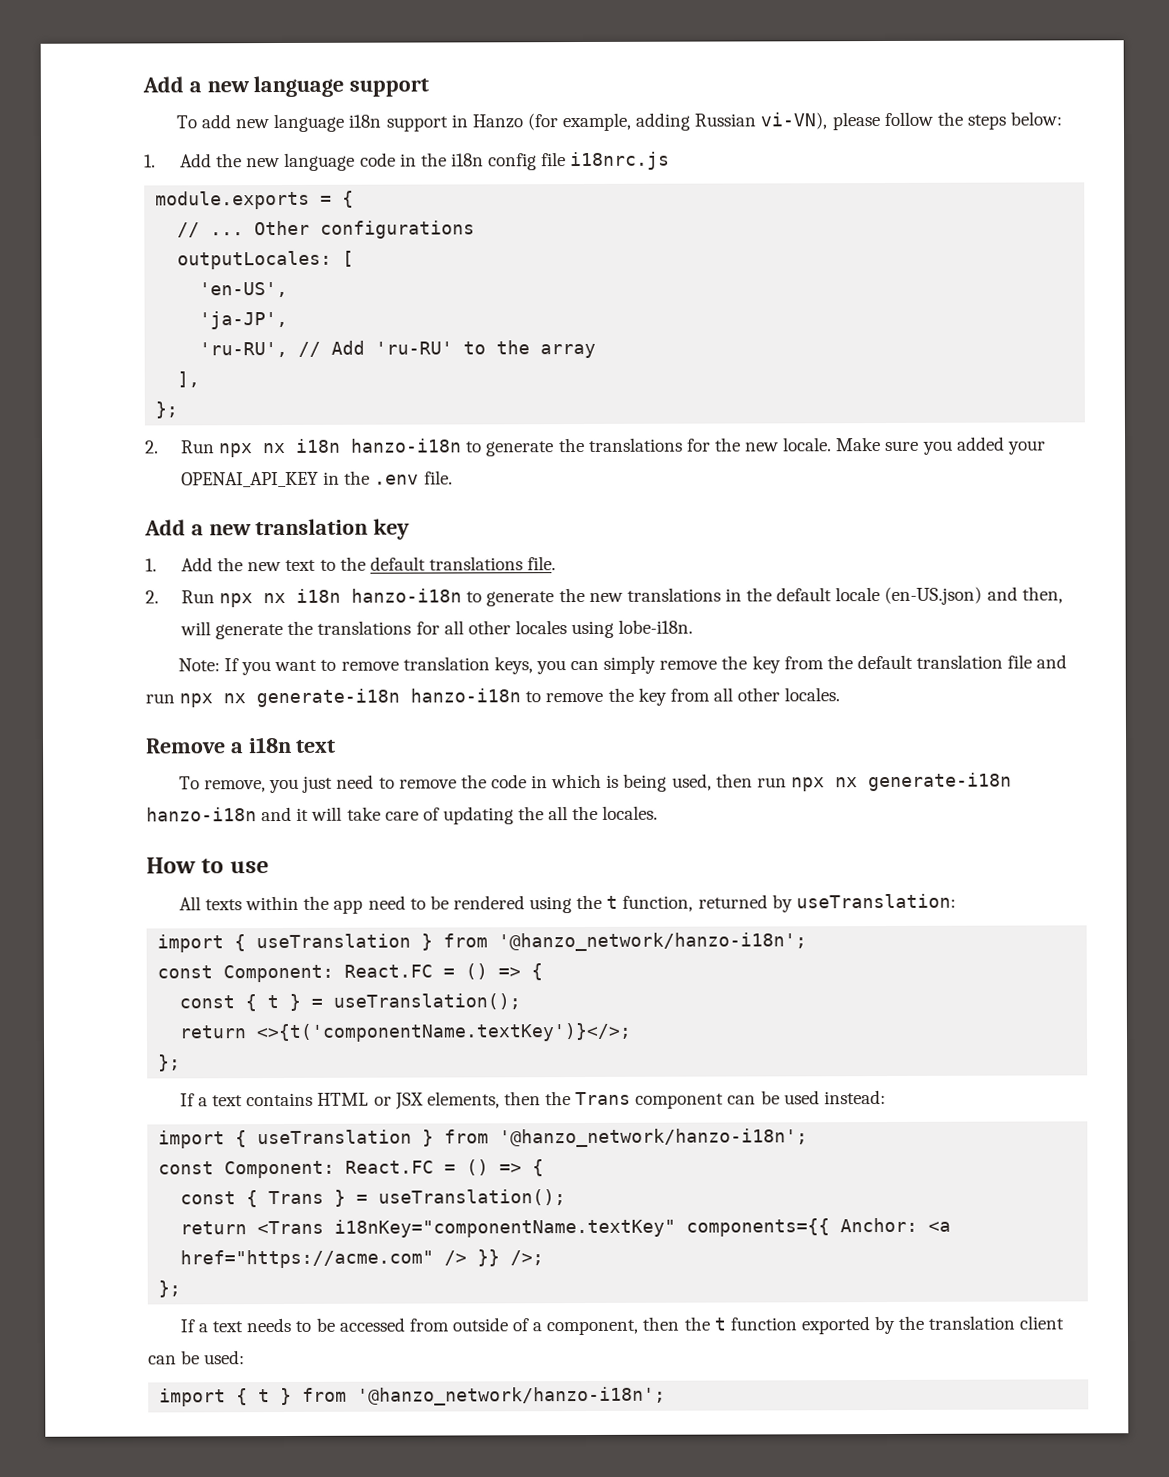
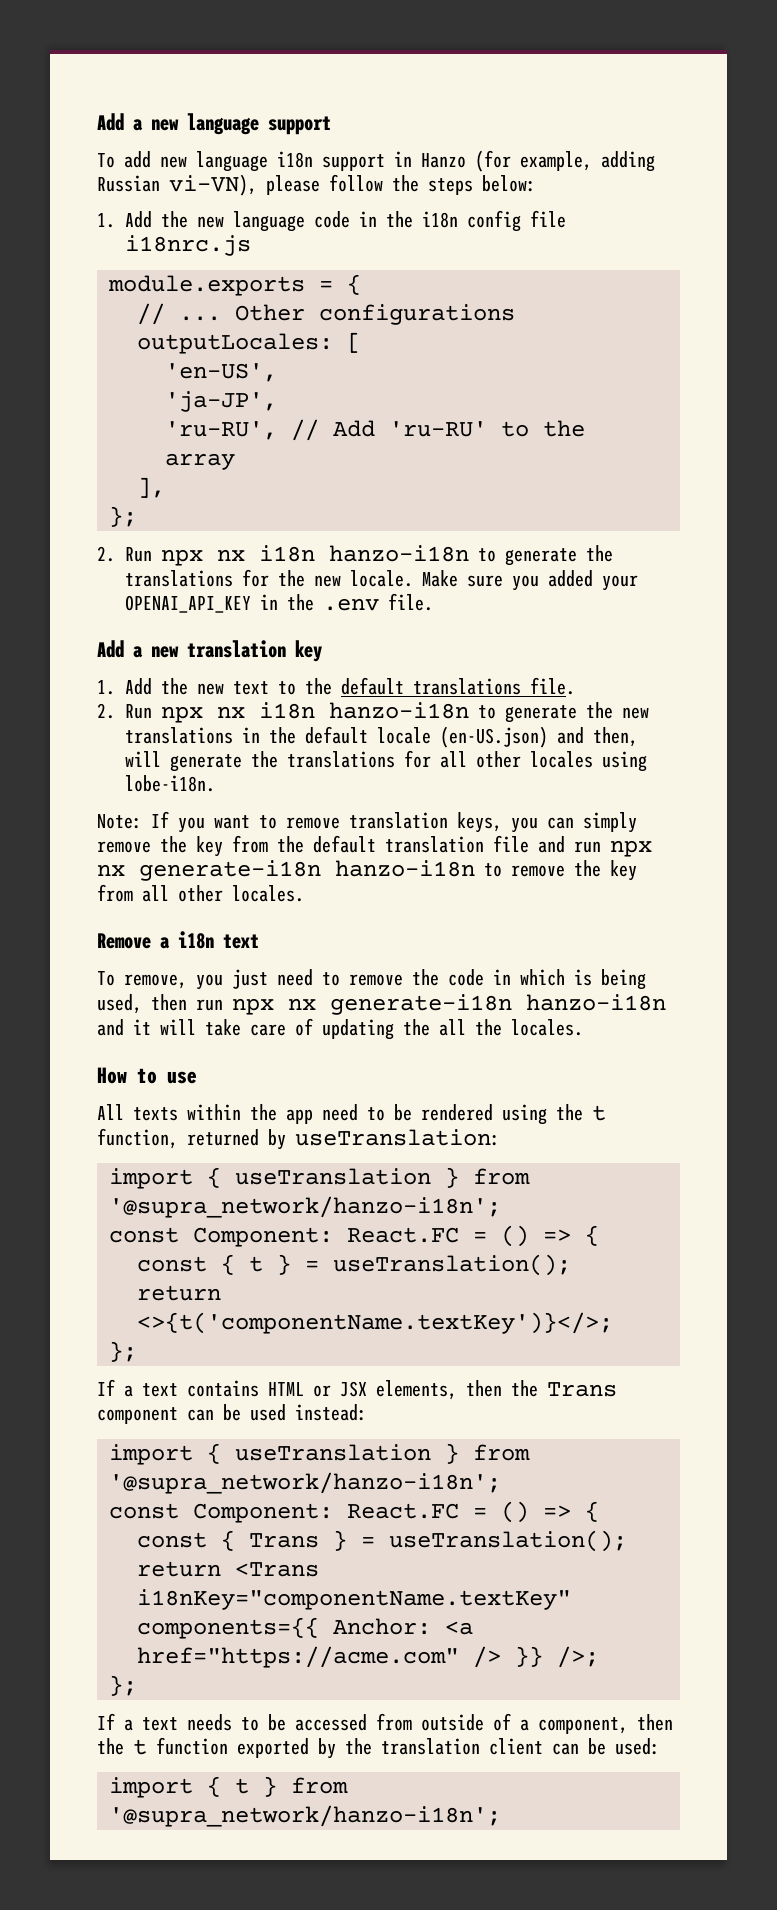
  All texts within the app need to be rendered using the t function, returned by useTranslation:
- import { useTranslation } from '@hanzo_network/hanzo-i18n';
+ import { useTranslation } from '@supra_network/hanzo-i18n';
  If a text contains HTML or JSX elements, then the Trans component can be used instead:
- import { useTranslation } from '@hanzo_network/hanzo-i18n';
+ import { useTranslation } from '@supra_network/hanzo-i18n';
- import { t } from '@hanzo_network/hanzo-i18n';
+ import { t } from '@supra_network/hanzo-i18n';

